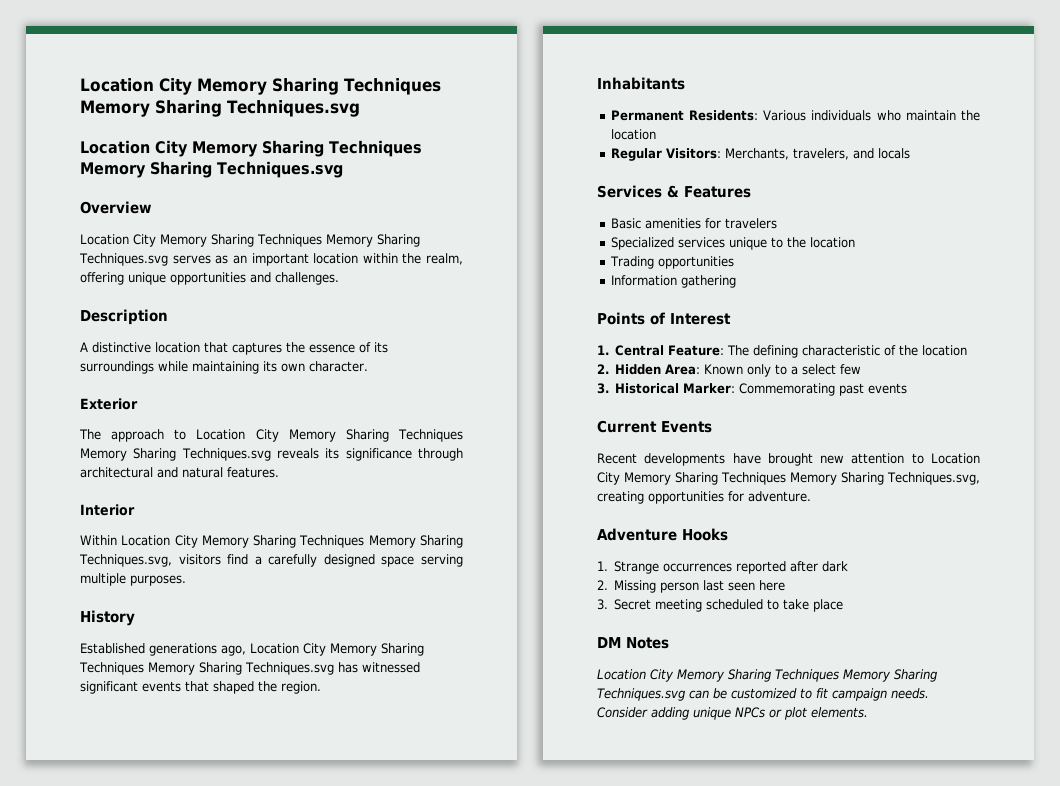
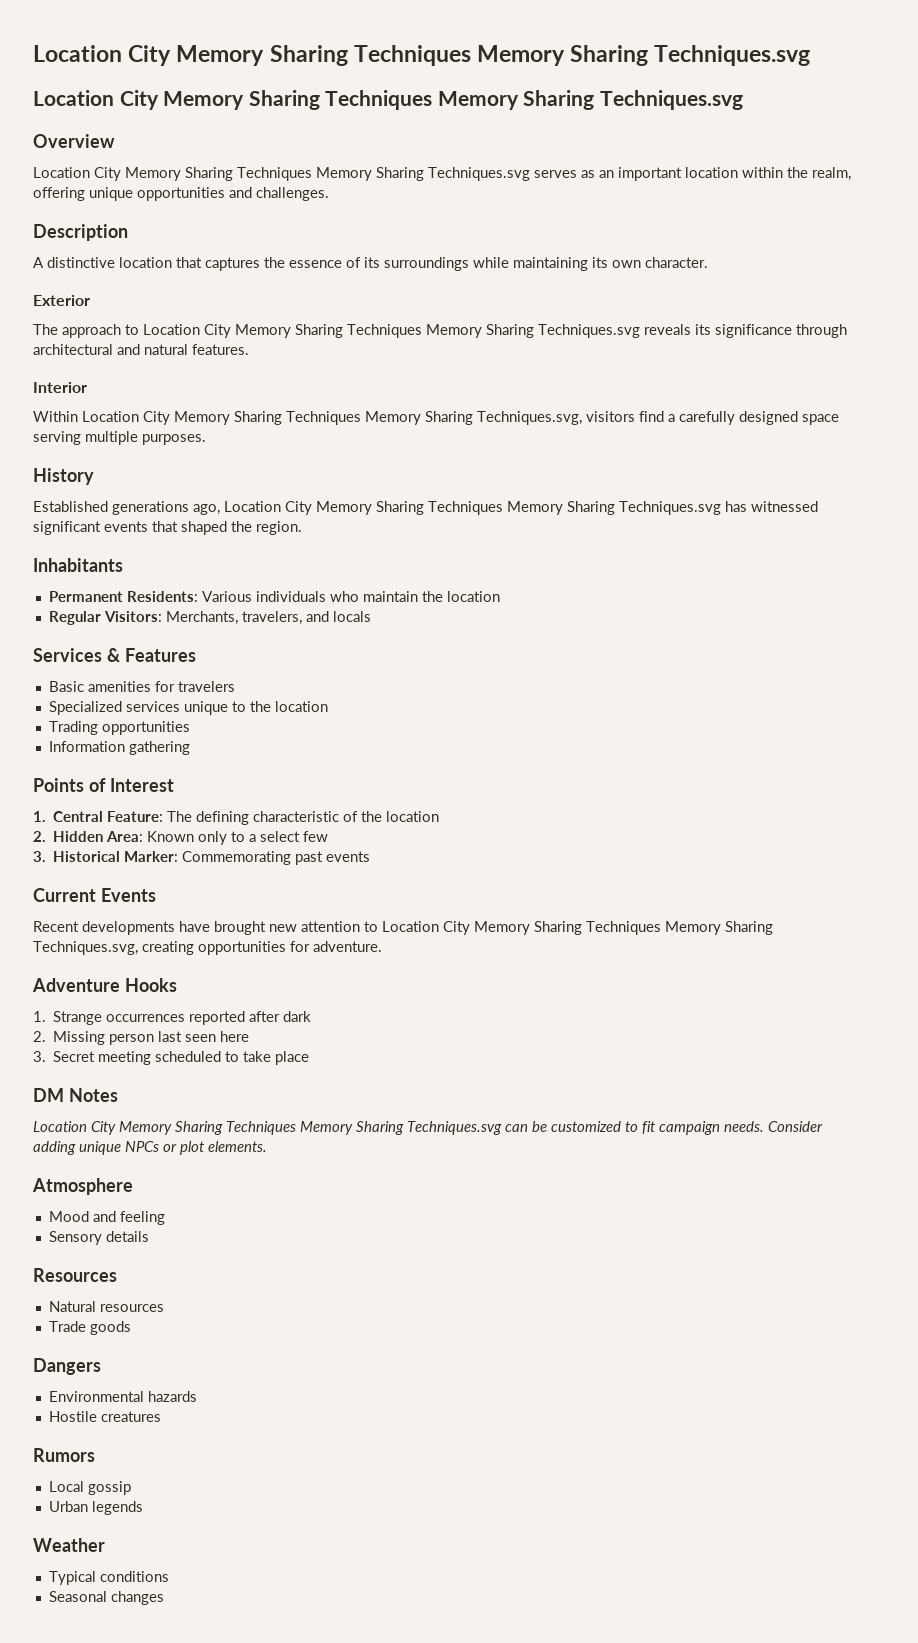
+ Atmosphere
+ Mood and feeling
+ Sensory details
+ Resources
+ Natural resources
+ Trade goods
+ Dangers
+ Environmental hazards
+ Hostile creatures
+ Rumors
+ Local gossip
+ Urban legends
+ Weather
+ Typical conditions
+ Seasonal changes

